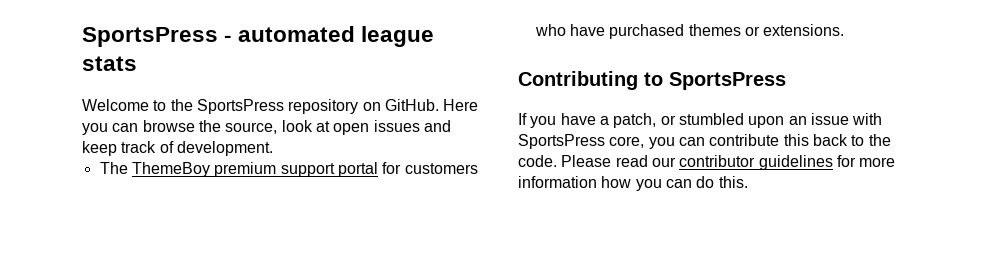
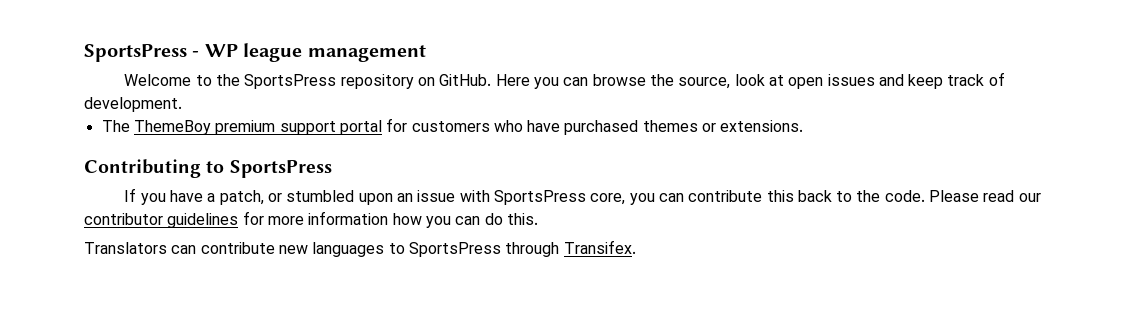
- SportsPress - automated league stats
+ SportsPress - WP league management
+ Translators can contribute new languages to SportsPress through Transifex.

